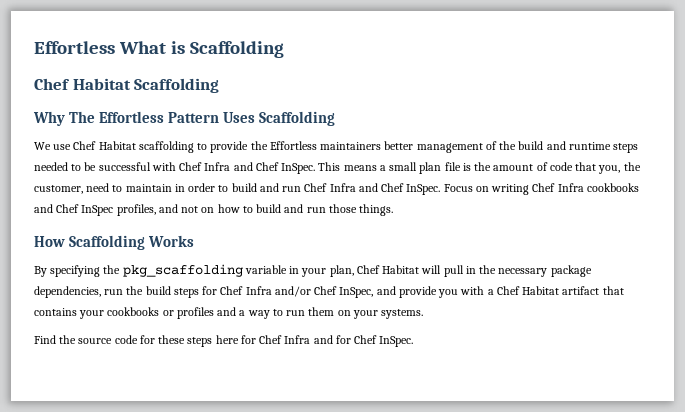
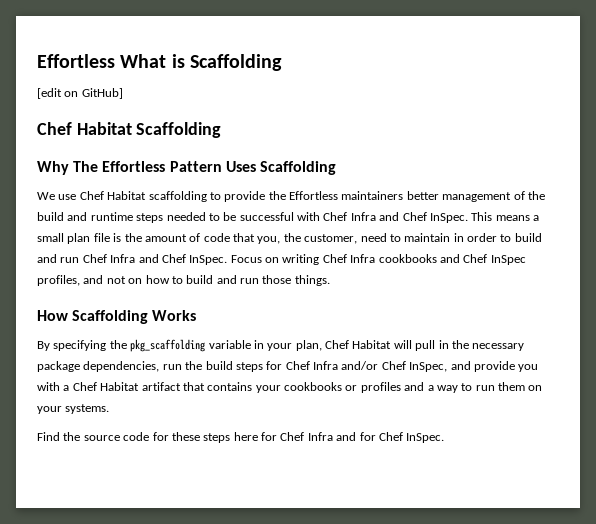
+ [edit on GitHub]

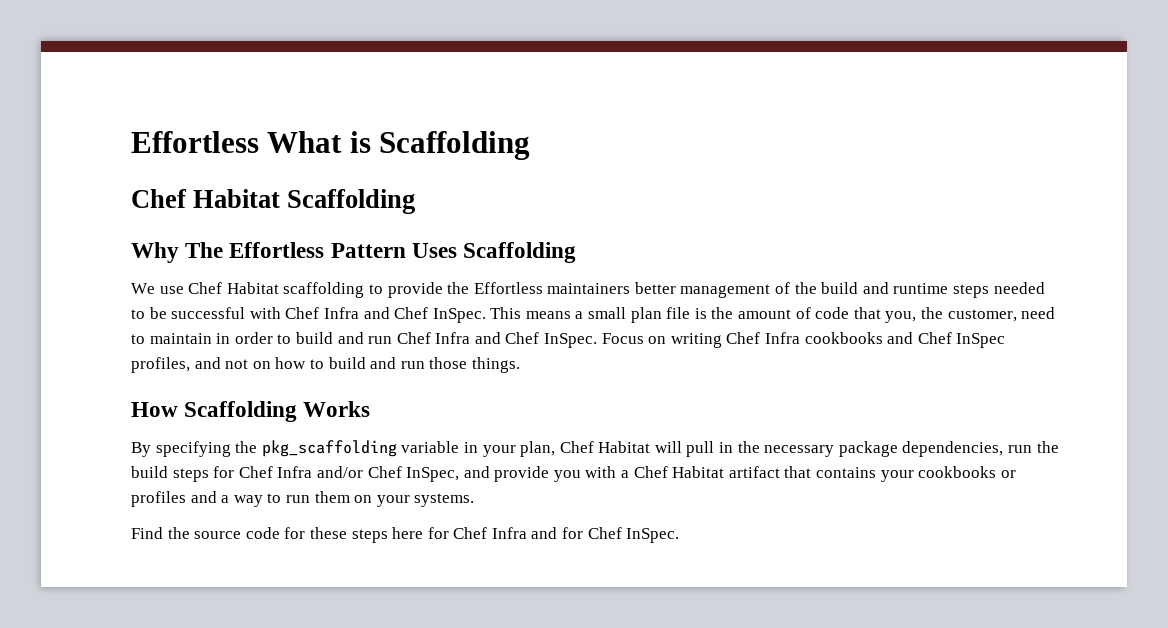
- [edit on GitHub]

